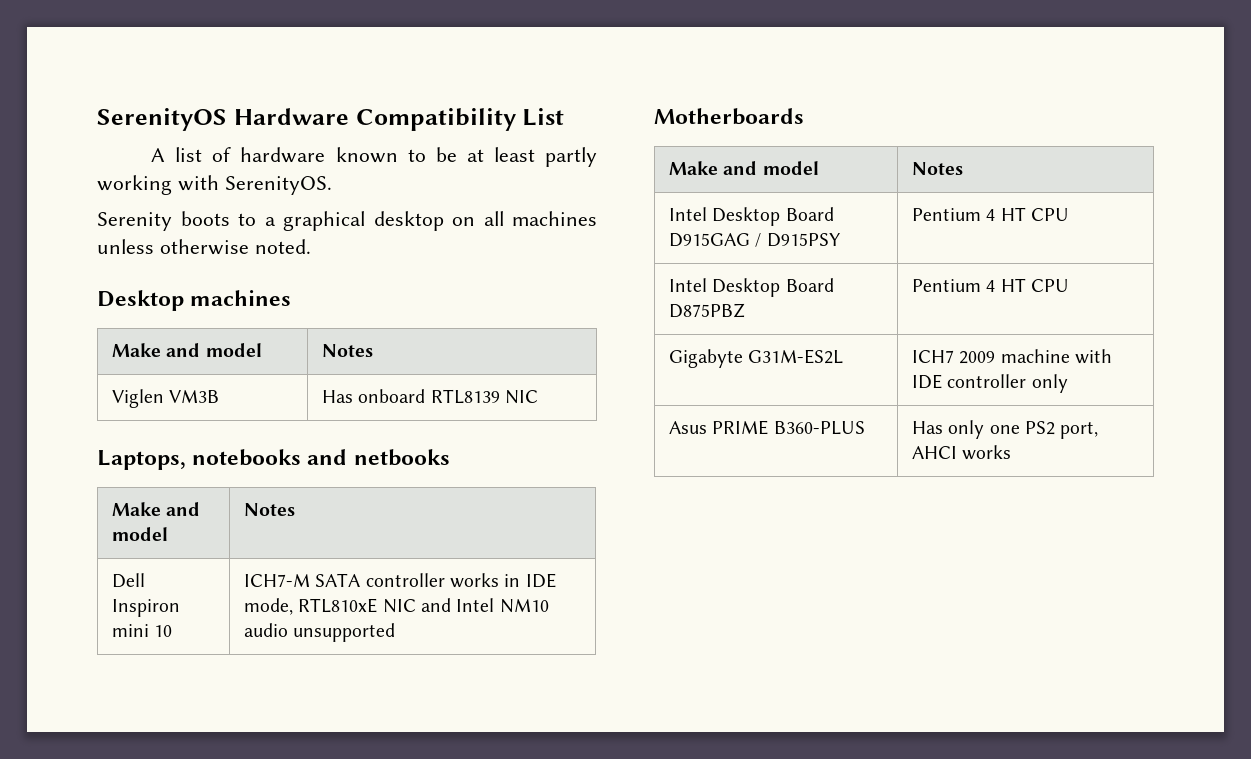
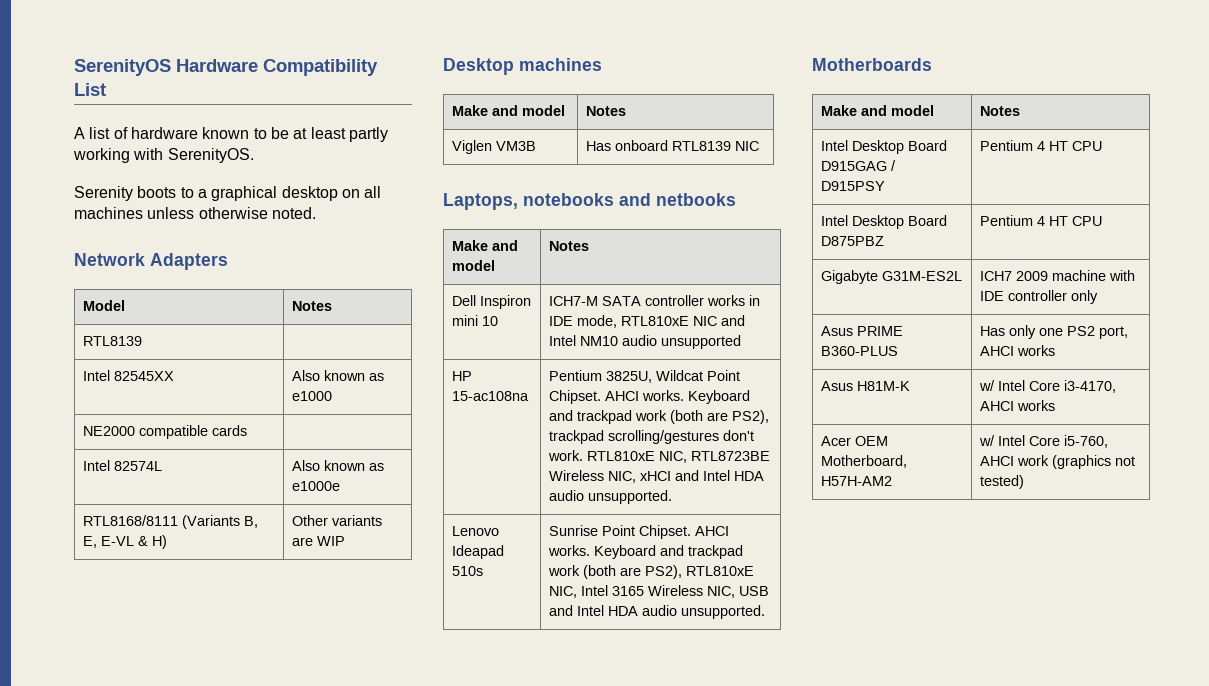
+ Network Adapters
+ Model | Notes
+ RTL8139 |
+ Intel 82545XX | Also known as e1000
+ NE2000 compatible cards |
+ Intel 82574L | Also known as e1000e
+ RTL8168/8111 (Variants B, E, E-VL & H) | Other variants are WIP
+ HP 15-ac108na | Pentium 3825U, Wildcat Point Chipset. AHCI works. Keyboard and trackpad work (both are PS2), trackpad scrolling/gestures don't work. RTL810xE NIC, RTL8723BE Wireless NIC, xHCI and Intel HDA audio unsupported.
+ Lenovo Ideapad 510s | Sunrise Point Chipset. AHCI works. Keyboard and trackpad work (both are PS2), RTL810xE NIC, Intel 3165 Wireless NIC, USB and Intel HDA audio unsupported.
+ Asus H81M-K | w/ Intel Core i3-4170, AHCI works
+ Acer OEM Motherboard, H57H-AM2 | w/ Intel Core i5-760, AHCI work (graphics not tested)

